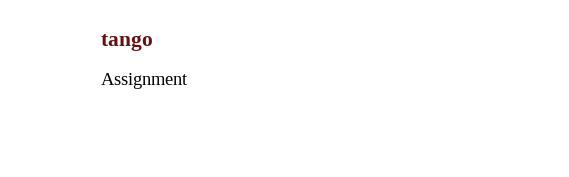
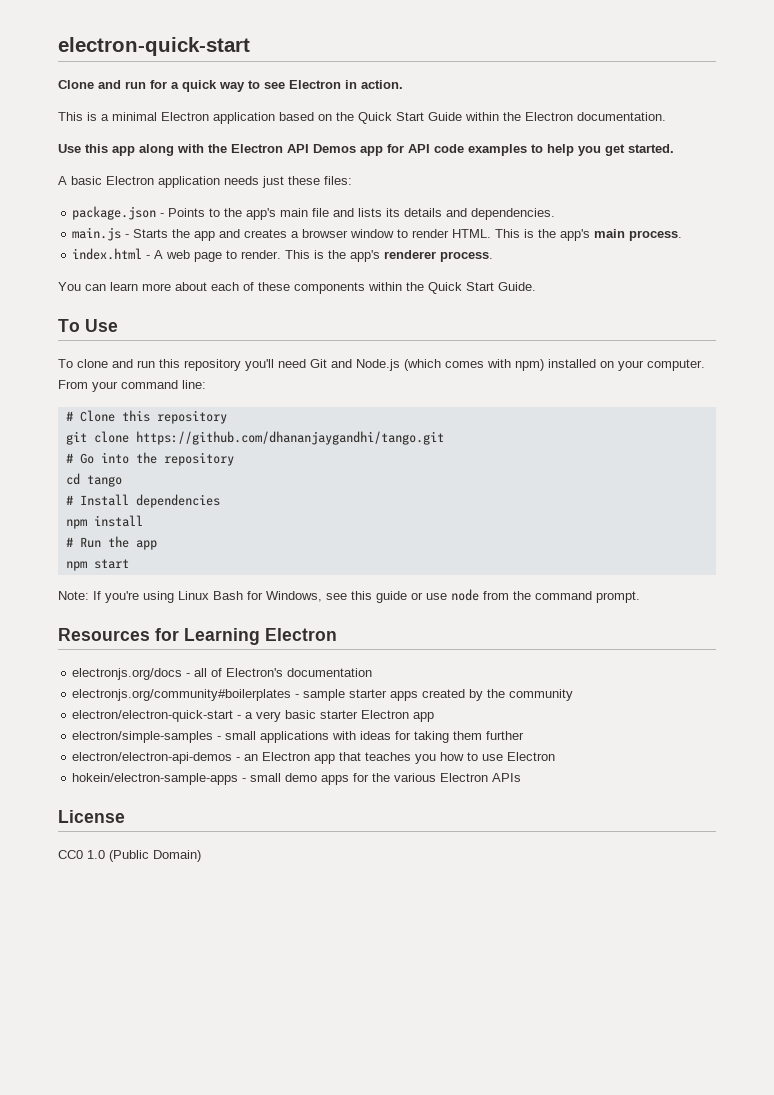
- tango
- Assignment
+ electron-quick-start
+ Clone and run for a quick way to see Electron in action.
+ This is a minimal Electron application based on the Quick Start Guide within the Electron documentation.
+ Use this app along with the Electron API Demos app for API code examples to help you get started.
+ A basic Electron application needs just these files:
+ package.json - Points to the app's main file and lists its details and dependencies.
+ main.js - Starts the app and creates a browser window to render HTML. This is the app's main process.
+ index.html - A web page to render. This is the app's renderer process.
+ You can learn more about each of these components within the Quick Start Guide.
+ To Use
+ To clone and run this repository you'll need Git and Node.js (which comes with npm) installed on your computer. From your command line:
+ # Clone this repository
+ git clone https://github.com/dhananjaygandhi/tango.git
+ # Go into the repository
+ cd tango
+ # Install dependencies
+ npm install
+ # Run the app
+ npm start
+ Note: If you're using Linux Bash for Windows, see this guide or use node from the command prompt.
+ Resources for Learning Electron
+ electronjs.org/docs - all of Electron's documentation
+ electronjs.org/community#boilerplates - sample starter apps created by the community
+ electron/electron-quick-start - a very basic starter Electron app
+ electron/simple-samples - small applications with ideas for taking them further
+ electron/electron-api-demos - an Electron app that teaches you how to use Electron
+ hokein/electron-sample-apps - small demo apps for the various Electron APIs
+ License
+ CC0 1.0 (Public Domain)

